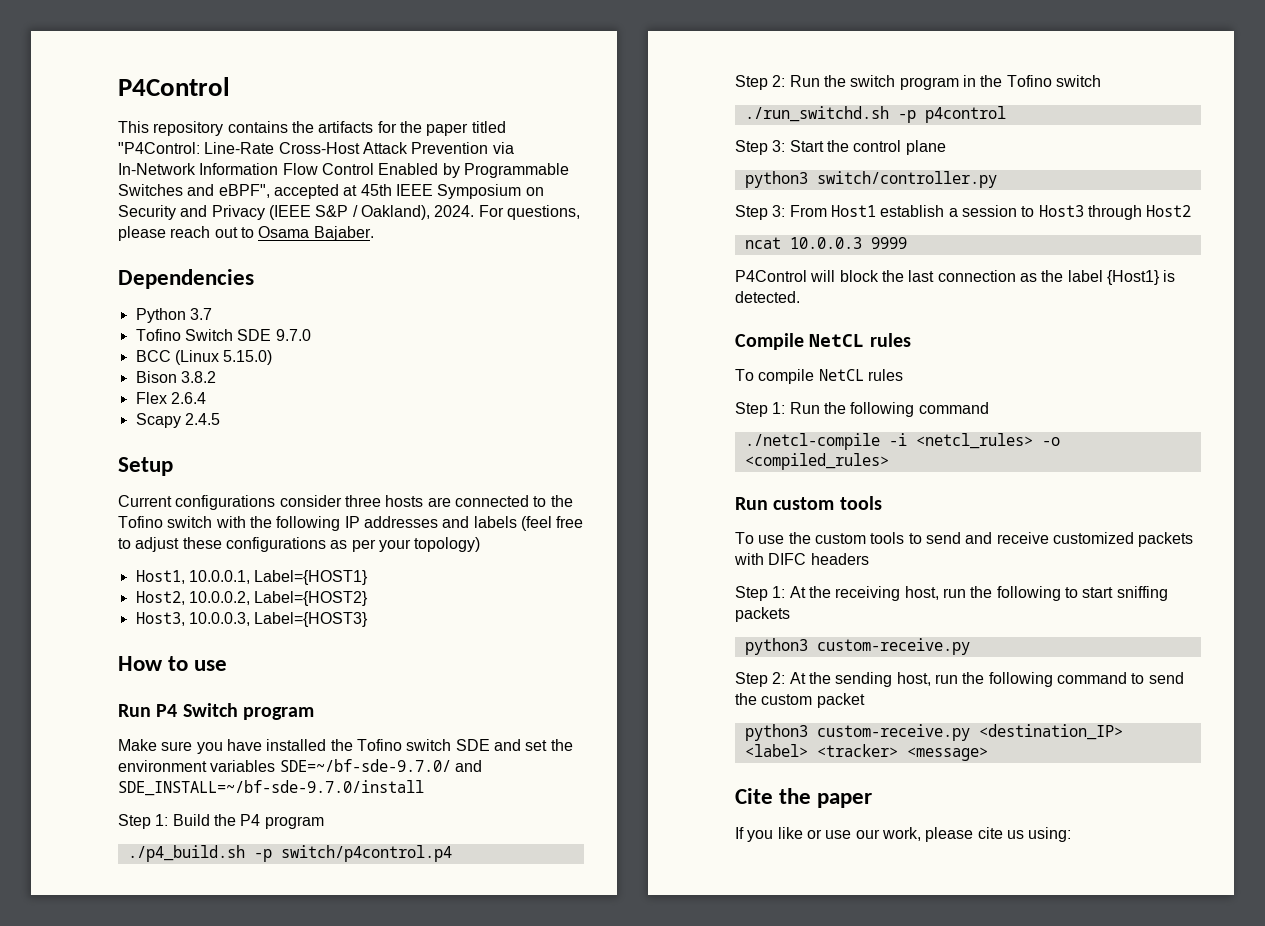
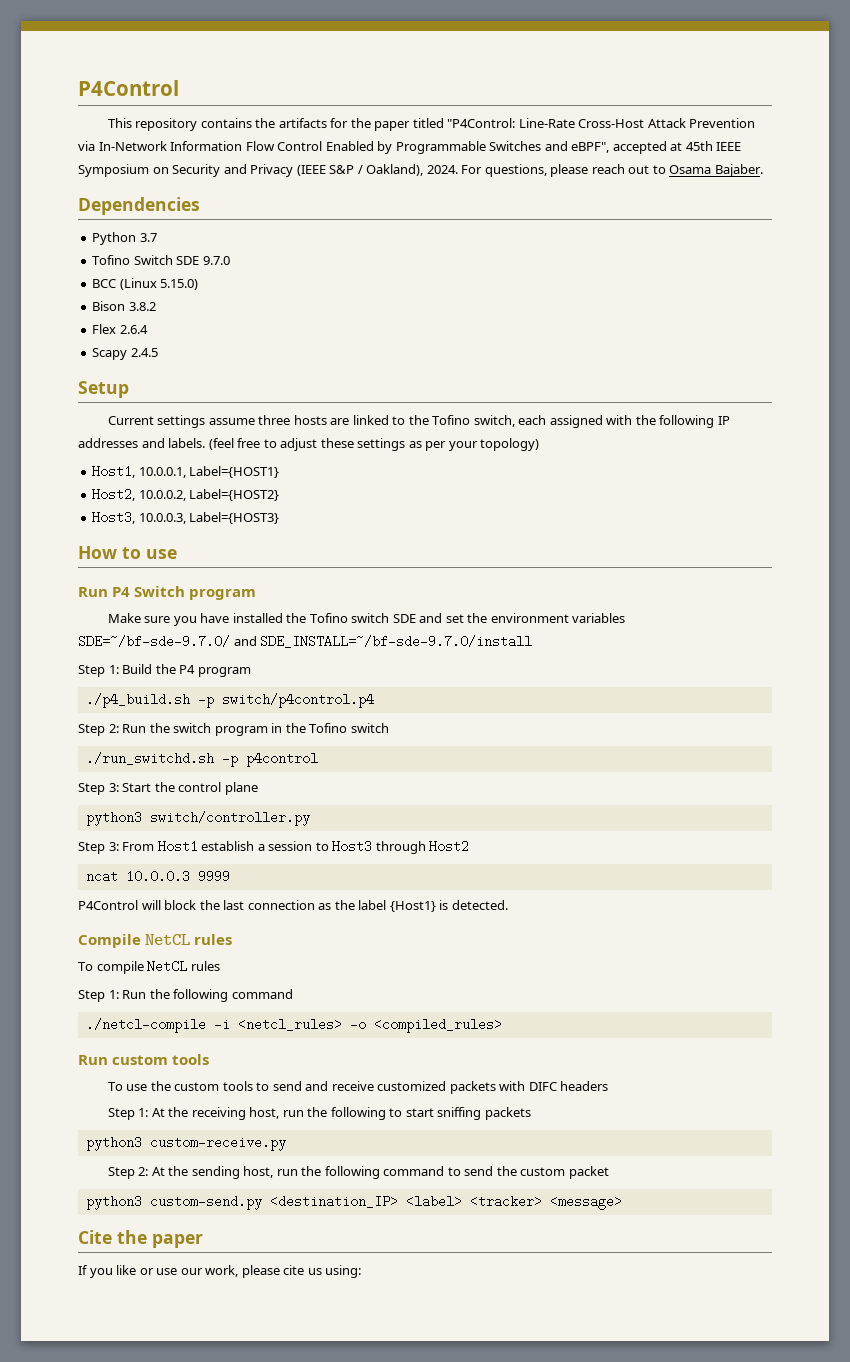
- Current configurations consider three hosts are connected to the Tofino switch with the following IP addresses and labels (feel free to adjust these configurations as per your topology)
+ Current settings assume three hosts are linked to the Tofino switch, each assigned with the following IP addresses and labels. (feel free to adjust these settings as per your topology)
- python3 custom-receive.py <destination_IP> <label> <tracker> <message>
+ python3 custom-send.py <destination_IP> <label> <tracker> <message>

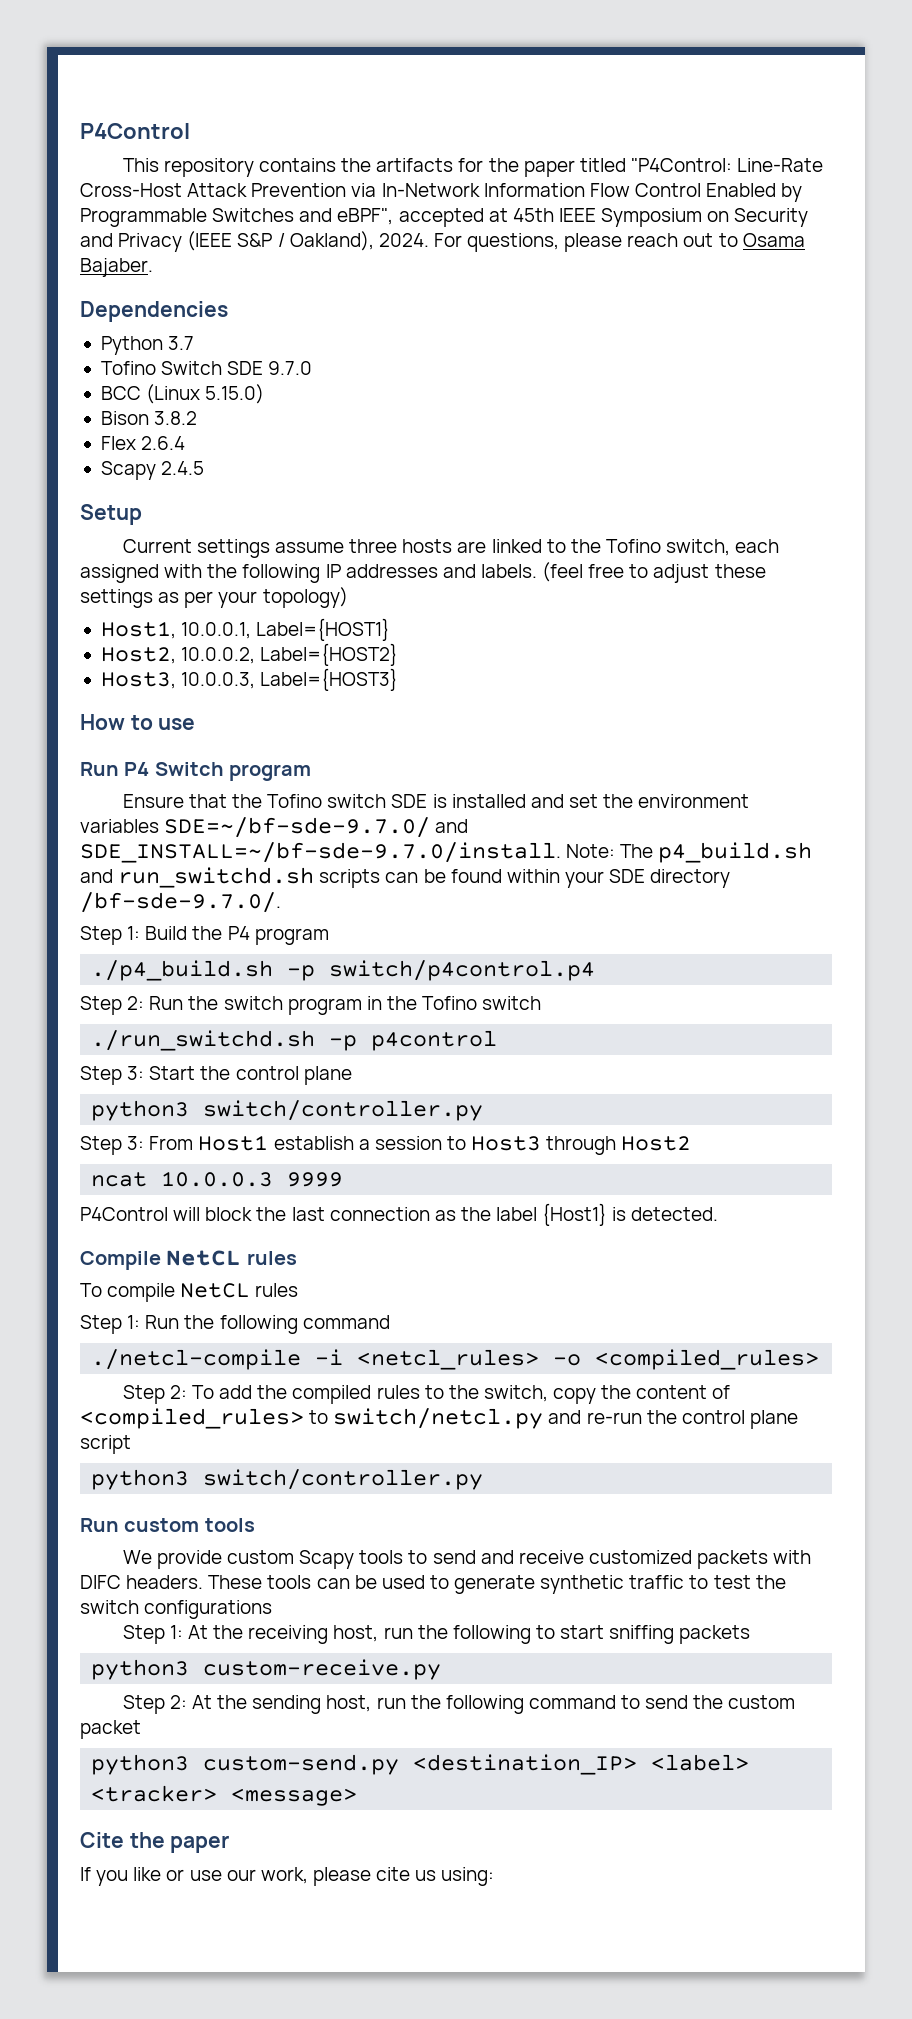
- Make sure you have installed the Tofino switch SDE and set the environment variables SDE=~/bf-sde-9.7.0/ and SDE_INSTALL=~/bf-sde-9.7.0/install
+ Ensure that the Tofino switch SDE is installed and set the environment variables SDE=~/bf-sde-9.7.0/ and SDE_INSTALL=~/bf-sde-9.7.0/install. Note: The p4_build.sh and run_switchd.sh scripts can be found within your SDE directory /bf-sde-9.7.0/.
+ Step 2: To add the compiled rules to the switch, copy the content of <compiled_rules> to switch/netcl.py and re-run the control plane script
+ python3 switch/controller.py
- To use the custom tools to send and receive customized packets with DIFC headers
+ We provide custom Scapy tools to send and receive customized packets with DIFC headers. These tools can be used to generate synthetic traffic to test the switch configurations

